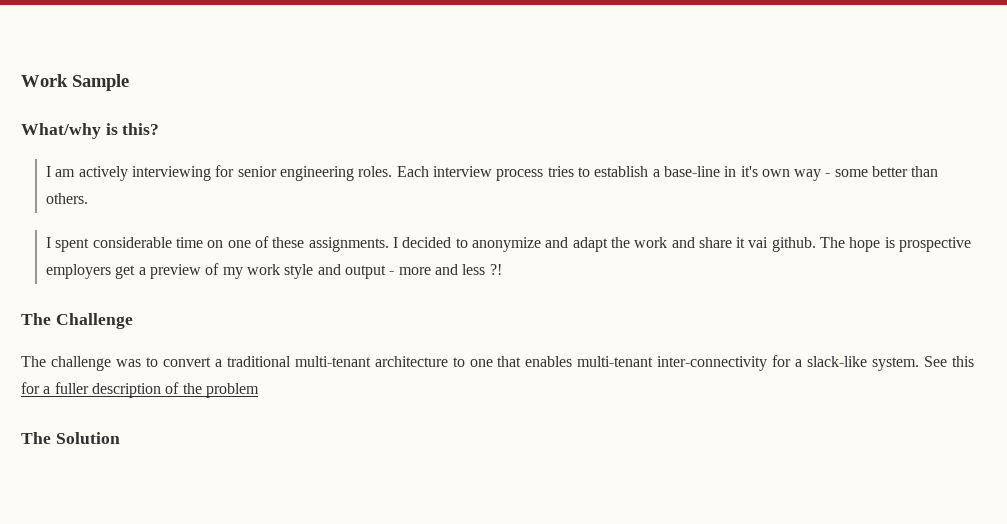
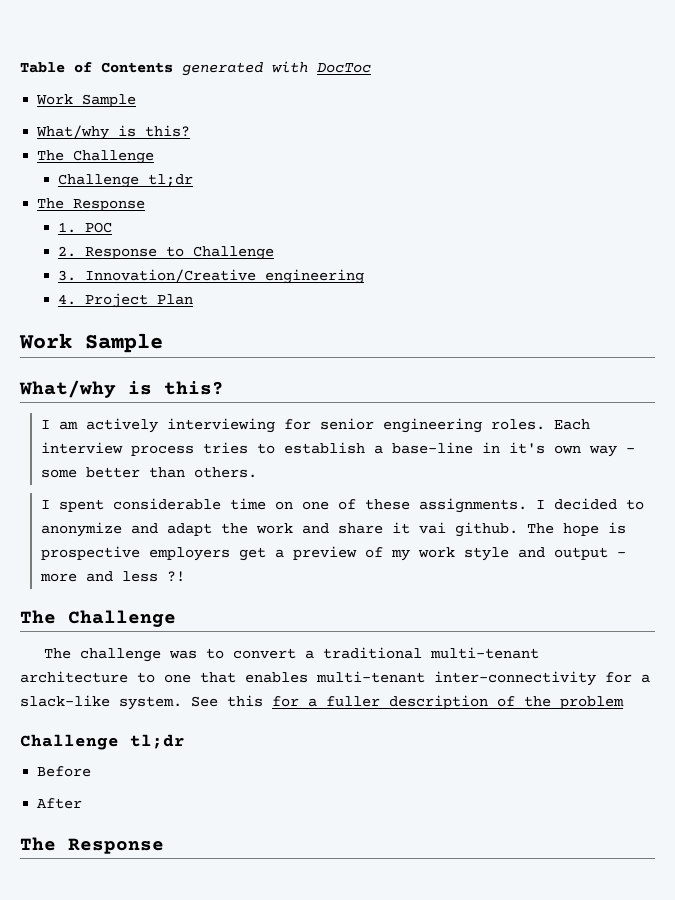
+ Table of Contents generated with DocToc
+ Work Sample
+ What/why is this?
+ The Challenge
+ Challenge tl;dr
+ The Response
+ 1. POC
+ 2. Response to Challenge
+ 3. Innovation/Creative engineering
+ 4. Project Plan
  See this for a fuller description of the problem
- The Solution
+ Challenge tl;dr
+ Before
+ After
+ The Response

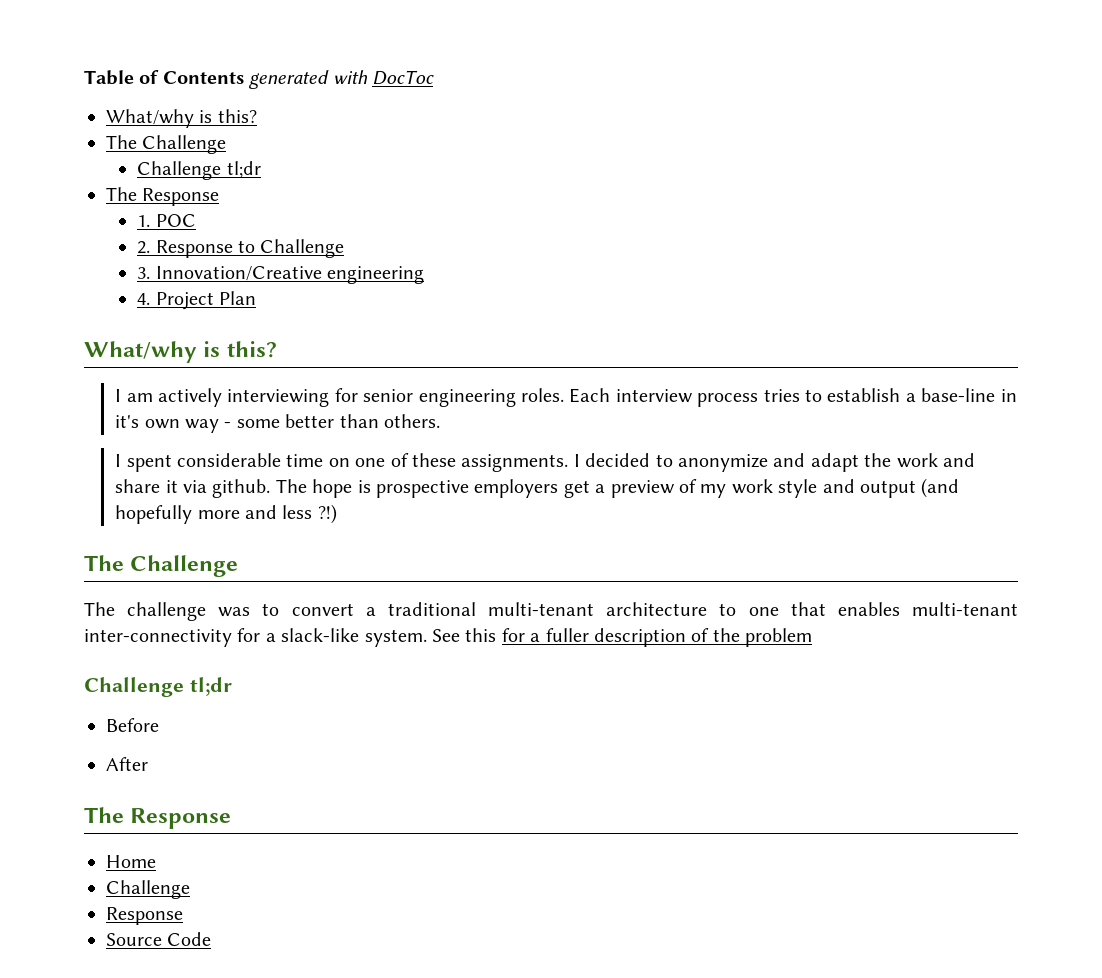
  Table of Contents generated with DocToc
- Work Sample
  4. Project Plan
- Work Sample
- I decided to anonymize and adapt the work and share it vai github.
+ I decided to anonymize and adapt the work and share it via github.
- The hope is prospective employers get a preview of my work style and output - more and less ?!
+ The hope is prospective employers get a preview of my work style and output (and hopefully more and less ?!)
+ Home
+ Challenge
+ Response
+ Source Code

